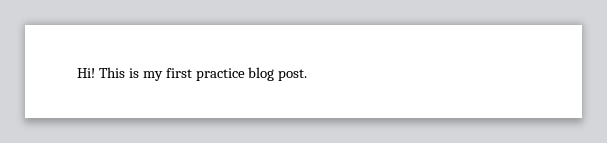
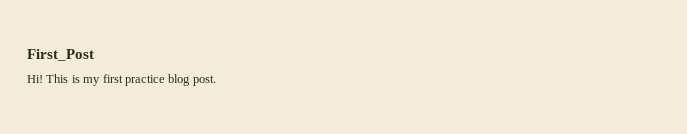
+ First_Post

